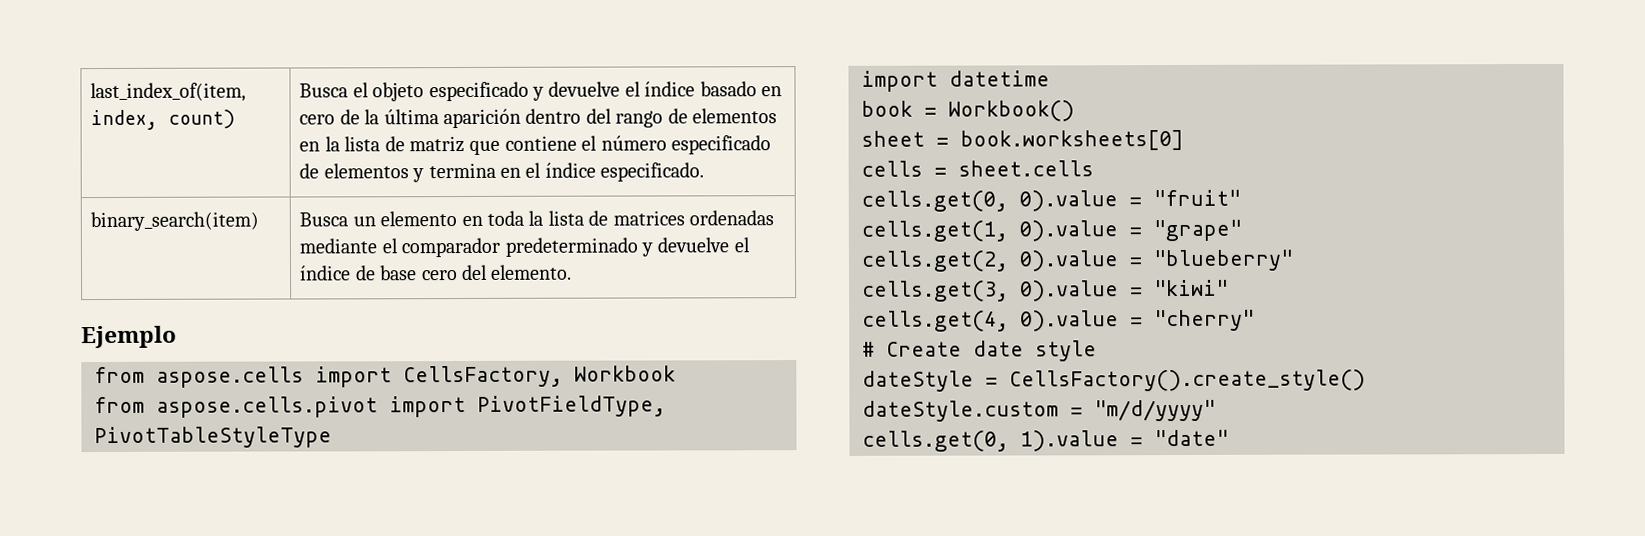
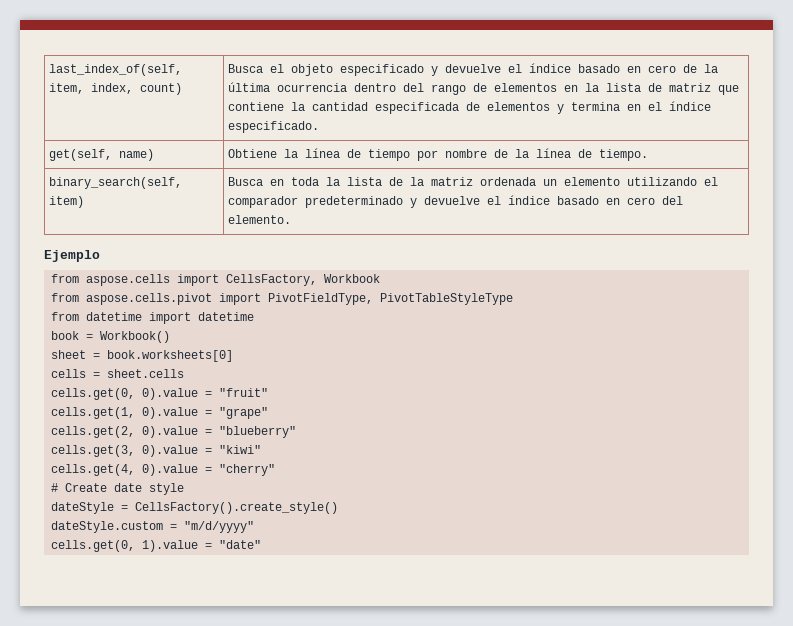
- last_index_of(item, index, count)
+ last_index_of(self, item, index, count)
- Busca el objeto especificado y devuelve el índice basado en cero de la última aparición dentro del rango de elementos en la lista de matriz que contiene el número especificado de elementos y termina en el índice especificado.
+ Busca el objeto especificado y devuelve el índice basado en cero de la última ocurrencia dentro del rango de elementos en la lista de matriz que contiene la cantidad especificada de elementos y termina en el índice especificado.
- binary_search(item) | Busca un elemento en toda la lista de matrices ordenadas mediante el comparador predeterminado y devuelve el índice de base cero del elemento.
+ get(self, name) | Obtiene la línea de tiempo por nombre de la línea de tiempo.
+ binary_search(self, item) | Busca en toda la lista de la matriz ordenada un elemento utilizando el comparador predeterminado y devuelve el índice basado en cero del elemento.
- import datetime
+ from datetime import datetime

